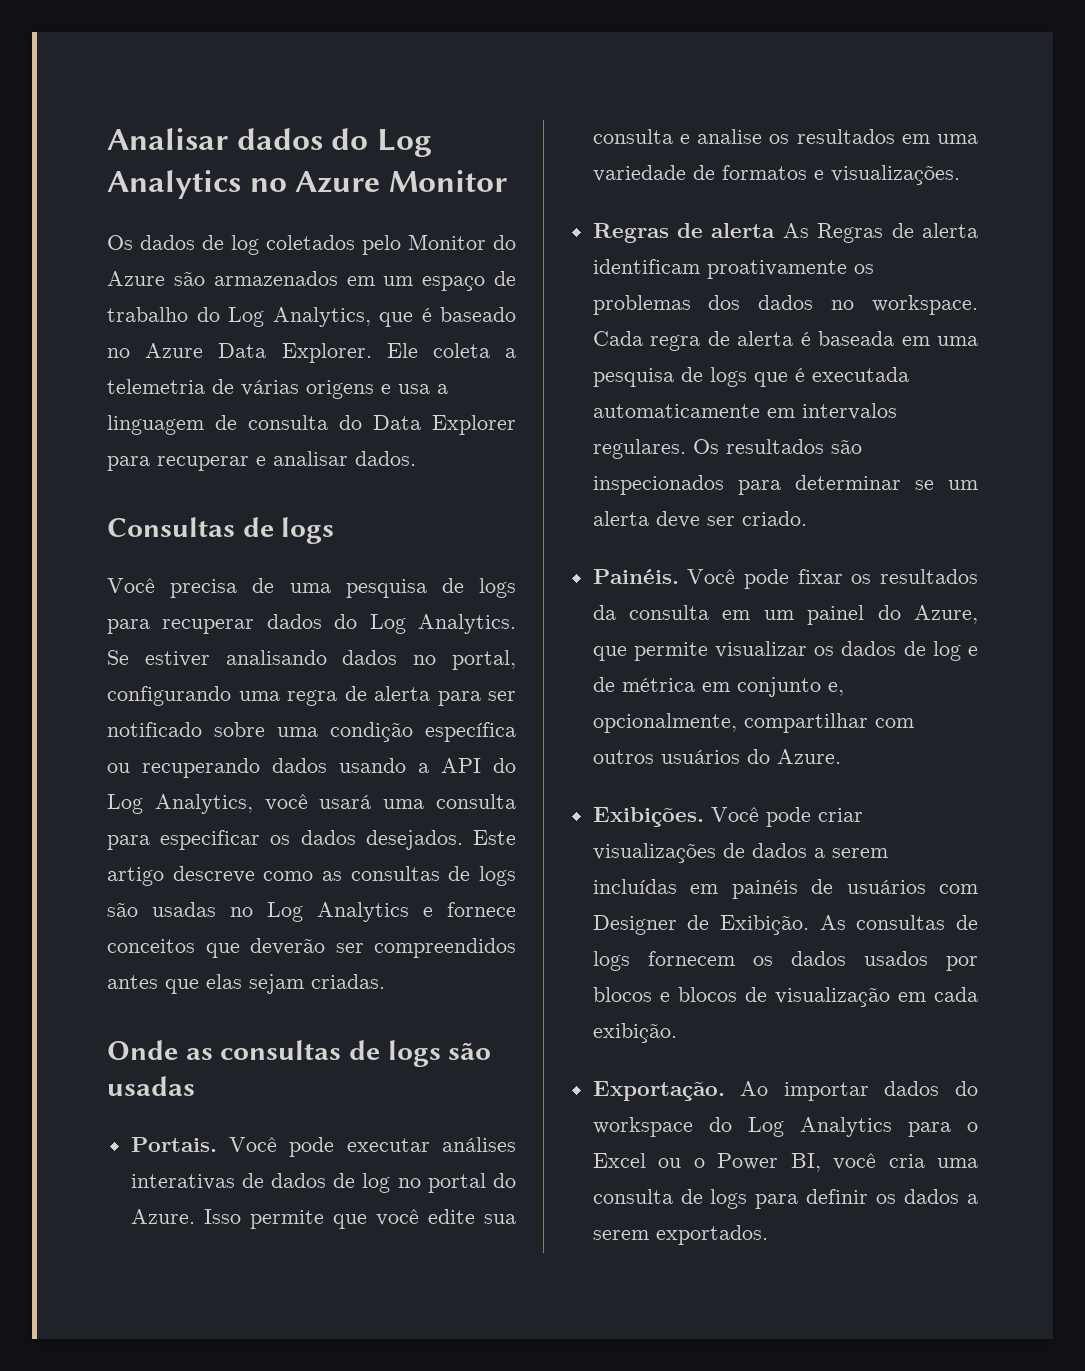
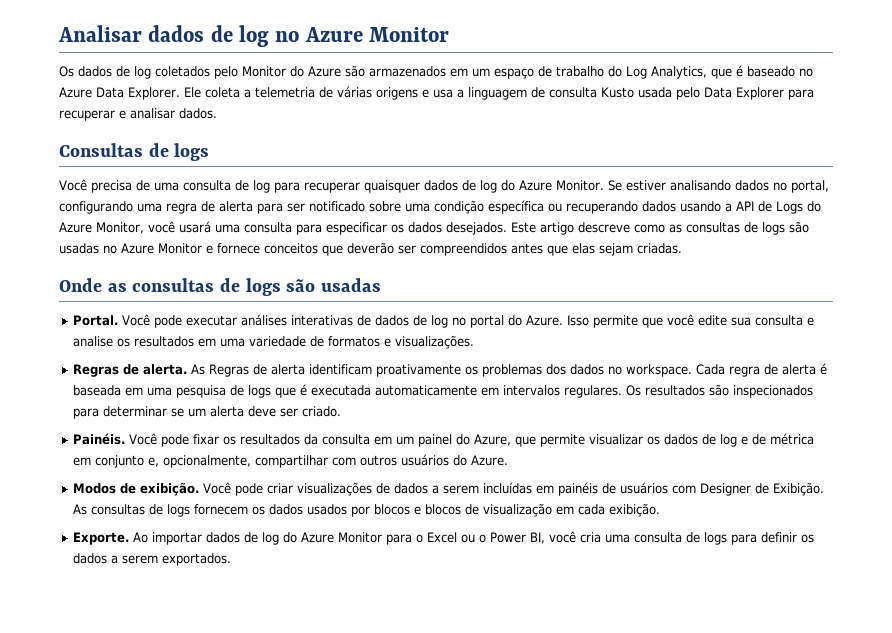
- Analisar dados do Log Analytics no Azure Monitor
+ Analisar dados de log no Azure Monitor
- Ele coleta a telemetria de várias origens e usa a linguagem de consulta do Data Explorer para recuperar e analisar dados.
+ Ele coleta a telemetria de várias origens e usa a linguagem de consulta Kusto usada pelo Data Explorer para recuperar e analisar dados.
- Você precisa de uma pesquisa de logs para recuperar dados do Log Analytics.
+ Você precisa de uma consulta de log para recuperar quaisquer dados de log do Azure Monitor.
- Se estiver analisando dados no portal, configurando uma regra de alerta para ser notificado sobre uma condição específica ou recuperando dados usando a API do Log Analytics, você usará uma consulta para especificar os dados desejados.
+ Se estiver analisando dados no portal, configurando uma regra de alerta para ser notificado sobre uma condição específica ou recuperando dados usando a API de Logs do Azure Monitor, você usará uma consulta para especificar os dados desejados.
- Este artigo descreve como as consultas de logs são usadas no Log Analytics e fornece conceitos que deverão ser compreendidos antes que elas sejam criadas.
+ Este artigo descreve como as consultas de logs são usadas no Azure Monitor e fornece conceitos que deverão ser compreendidos antes que elas sejam criadas.
- Portais.
+ Portal.
- Regras de alerta As Regras de alerta identificam proativamente os problemas dos dados no workspace.
+ Regras de alerta. As Regras de alerta identificam proativamente os problemas dos dados no workspace.
- Exibições.
+ Modos de exibição.
- Exportação.
+ Exporte.
- Ao importar dados do workspace do Log Analytics para o Excel ou o Power BI, você cria uma consulta de logs para definir os dados a serem exportados.
+ Ao importar dados de log do Azure Monitor para o Excel ou o Power BI, você cria uma consulta de logs para definir os dados a serem exportados.

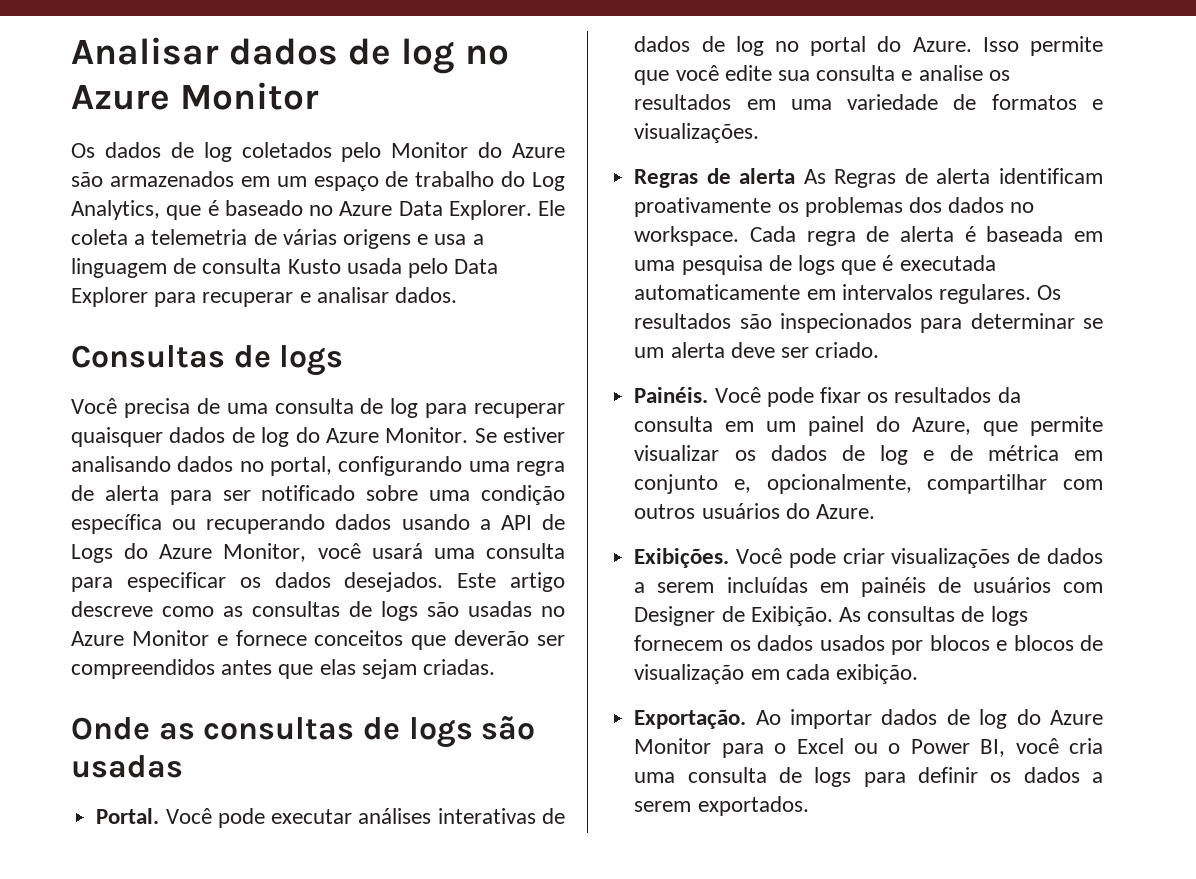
- Regras de alerta. As Regras de alerta identificam proativamente os problemas dos dados no workspace.
+ Regras de alerta As Regras de alerta identificam proativamente os problemas dos dados no workspace.
- Modos de exibição.
+ Exibições.
- Exporte.
+ Exportação.

